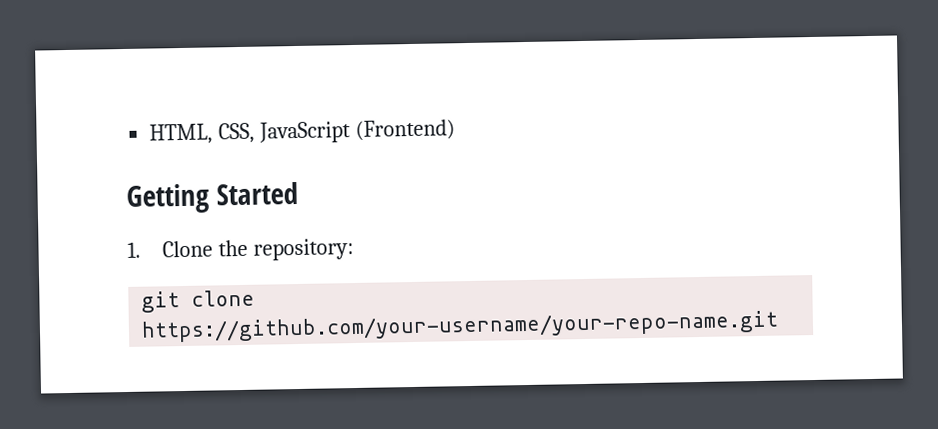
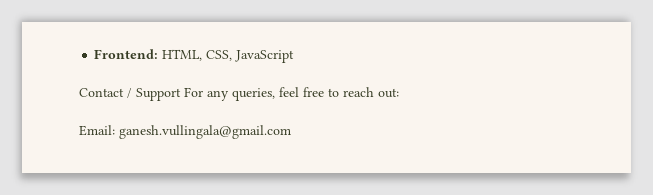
- HTML, CSS, JavaScript (Frontend)
- Getting Started
- 1. Clone the repository:
- git clone https://github.com/your-username/your-repo-name.git
+ Frontend: HTML, CSS, JavaScript
+ Contact / Support For any queries, feel free to reach out:
+ Email: ganesh.vullingala@gmail.com

